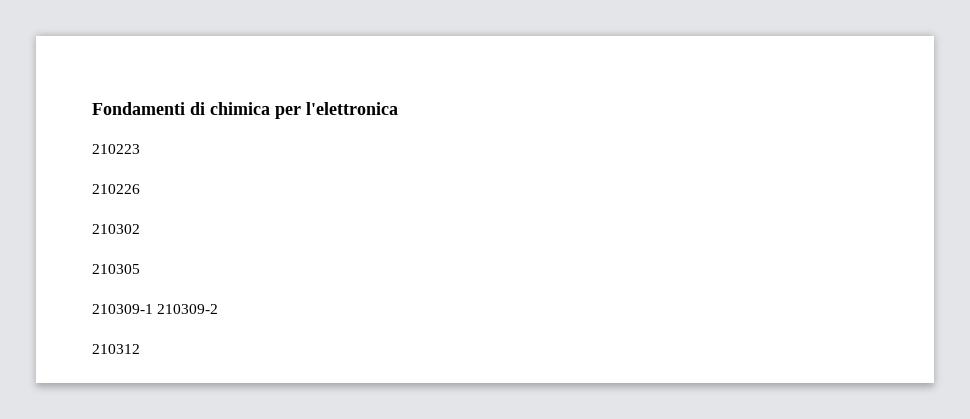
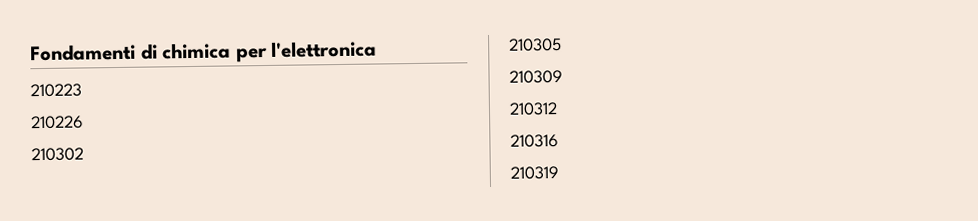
- 210309-1 210309-2
+ 210309
+ 210316
+ 210319

